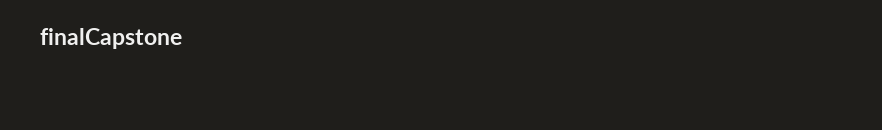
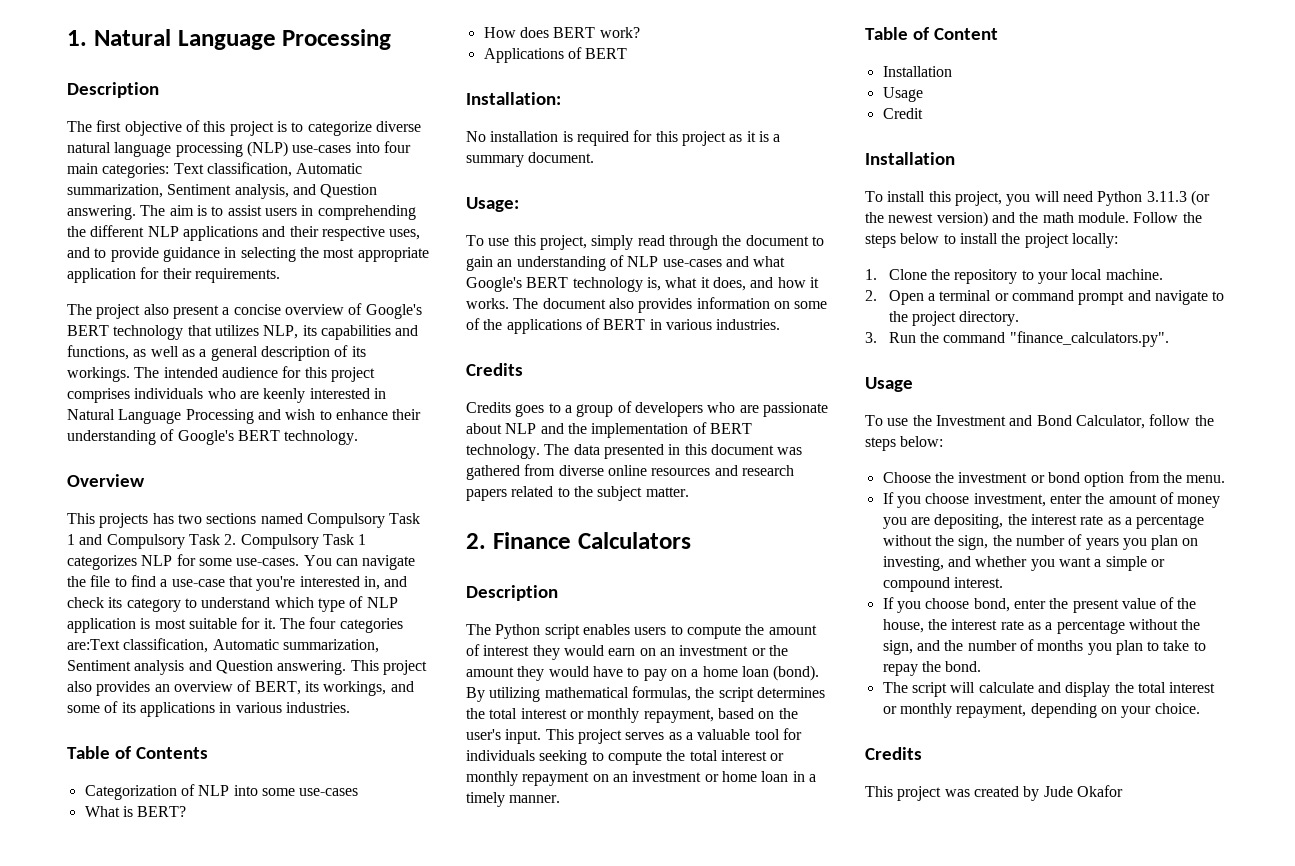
- finalCapstone
+ 1. Natural Language Processing
+ Description
+ The first objective of this project is to categorize diverse natural language processing (NLP) use-cases into four main categories: Text classification, Automatic summarization, Sentiment analysis, and Question answering. The aim is to assist users in comprehending the different NLP applications and their respective uses, and to provide guidance in selecting the most appropriate application for their requirements.
+ The project also present a concise overview of Google's BERT technology that utilizes NLP, its capabilities and functions, as well as a general description of its workings. The intended audience for this project comprises individuals who are keenly interested in Natural Language Processing and wish to enhance their understanding of Google's BERT technology.
+ Overview
+ This projects has two sections named Compulsory Task 1 and Compulsory Task 2. Compulsory Task 1 categorizes NLP for some use-cases. You can navigate the file to find a use-case that you're interested in, and check its category to understand which type of NLP application is most suitable for it. The four categories are:Text classification, Automatic summarization, Sentiment analysis and Question answering. This project also provides an overview of BERT, its workings, and some of its applications in various industries.
+ Table of Contents
+ Categorization of NLP into some use-cases
+ What is BERT?
+ How does BERT work?
+ Applications of BERT
+ Installation:
+ No installation is required for this project as it is a summary document.
+ Usage:
+ To use this project, simply read through the document to gain an understanding of NLP use-cases and what Google's BERT technology is, what it does, and how it works. The document also provides information on some of the applications of BERT in various industries.
+ Credits
+ Credits goes to a group of developers who are passionate about NLP and the implementation of BERT technology. The data presented in this document was gathered from diverse online resources and research papers related to the subject matter.
+ 2. Finance Calculators
+ Description
+ The Python script enables users to compute the amount of interest they would earn on an investment or the amount they would have to pay on a home loan (bond). By utilizing mathematical formulas, the script determines the total interest or monthly repayment, based on the user's input. This project serves as a valuable tool for individuals seeking to compute the total interest or monthly repayment on an investment or home loan in a timely manner.
+ Table of Content
+ Installation
+ Usage
+ Credit
+ Installation
+ To install this project, you will need Python 3.11.3 (or the newest version) and the math module. Follow the steps below to install the project locally:
+ 1. Clone the repository to your local machine.
+ 2. Open a terminal or command prompt and navigate to the project directory.
+ 3. Run the command "finance_calculators.py".
+ Usage
+ To use the Investment and Bond Calculator, follow the steps below:
+ Choose the investment or bond option from the menu.
+ If you choose investment, enter the amount of money you are depositing, the interest rate as a percentage without the sign, the number of years you plan on investing, and whether you want a simple or compound interest.
+ If you choose bond, enter the present value of the house, the interest rate as a percentage without the sign, and the number of months you plan to take to repay the bond.
+ The script will calculate and display the total interest or monthly repayment, depending on your choice.
+ Credits
+ This project was created by Jude Okafor

